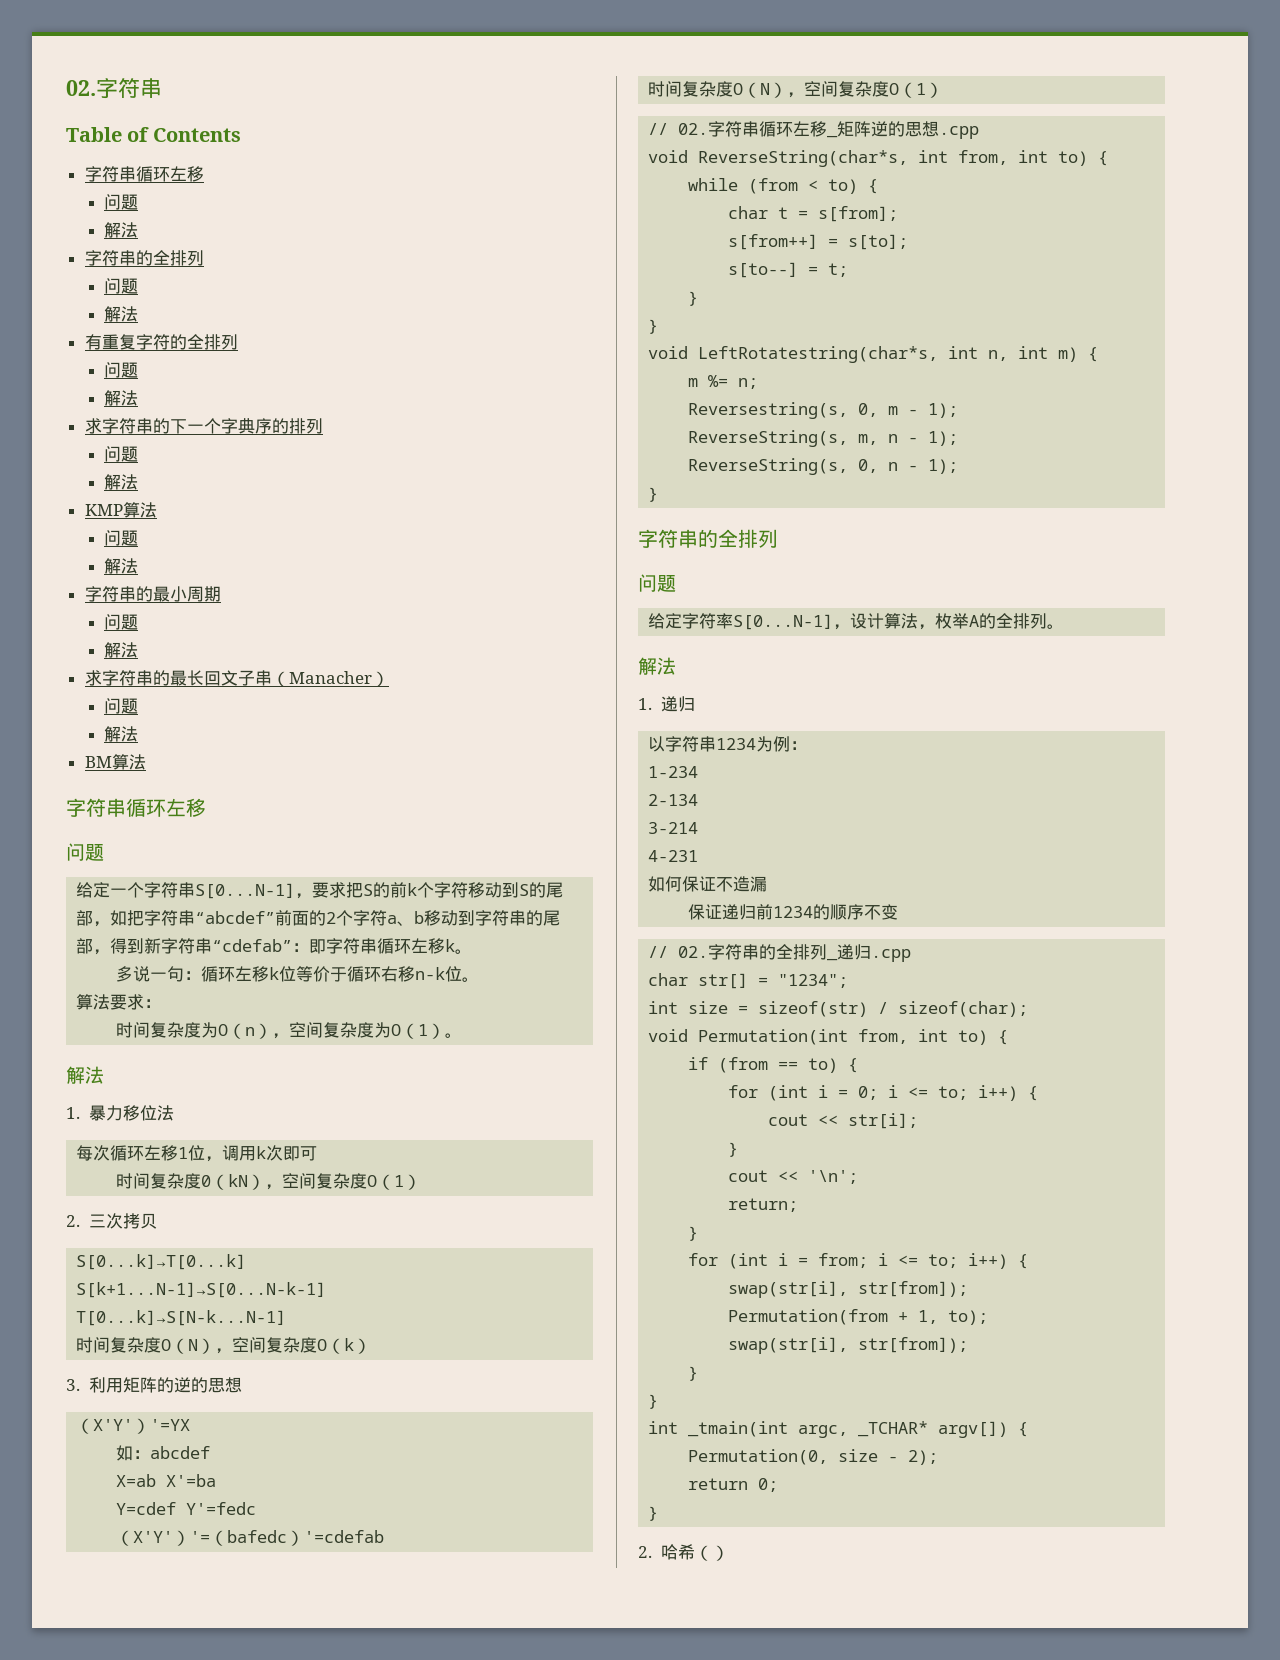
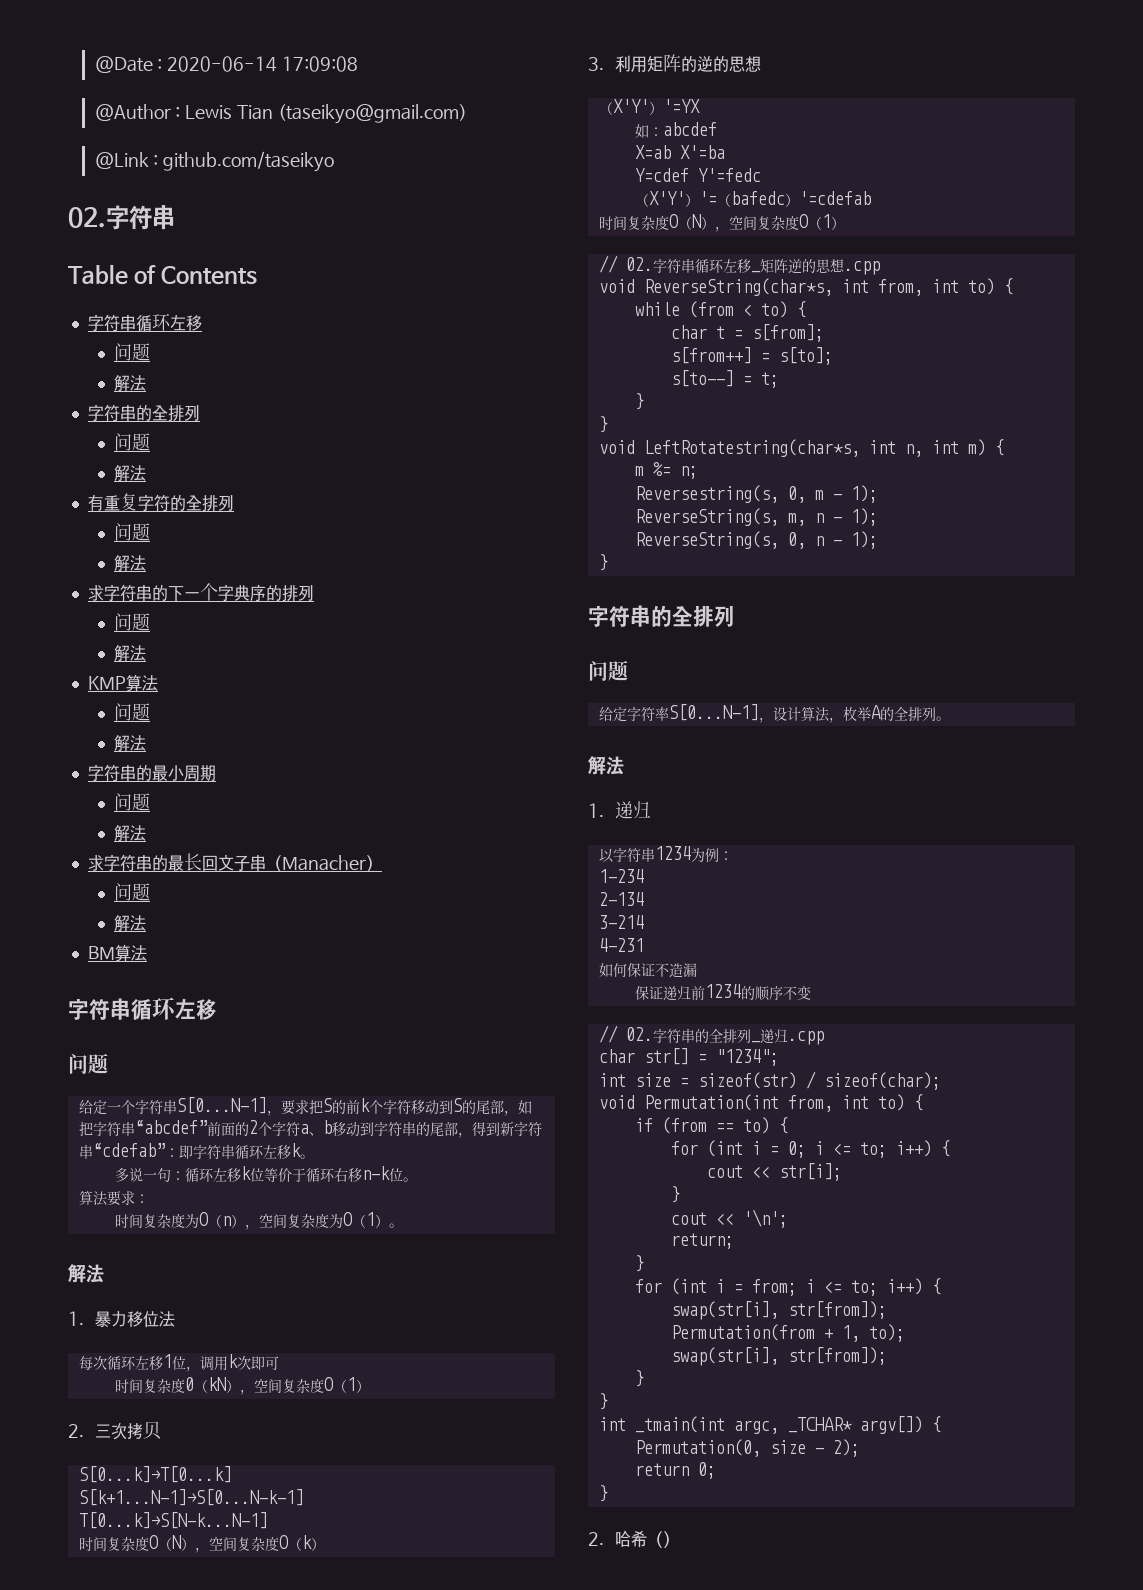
+ @Date : 2020-06-14 17:09:08
+ @Author : Lewis Tian (taseikyo@gmail.com)
+ @Link : github.com/taseikyo

